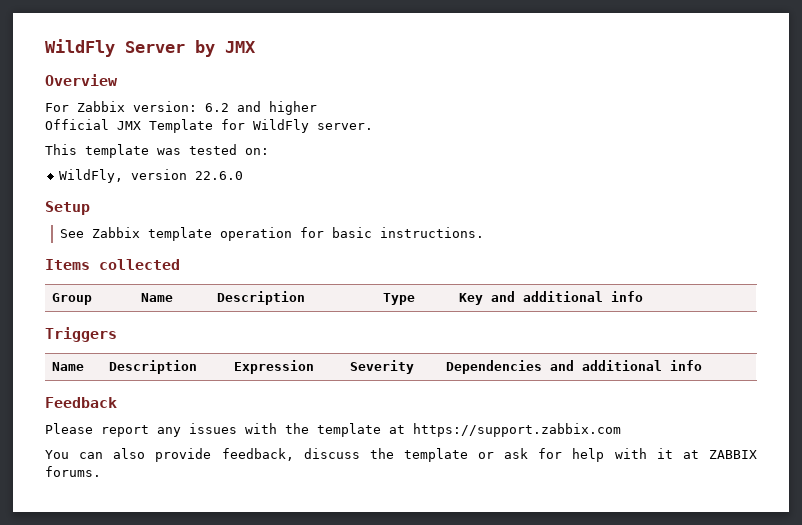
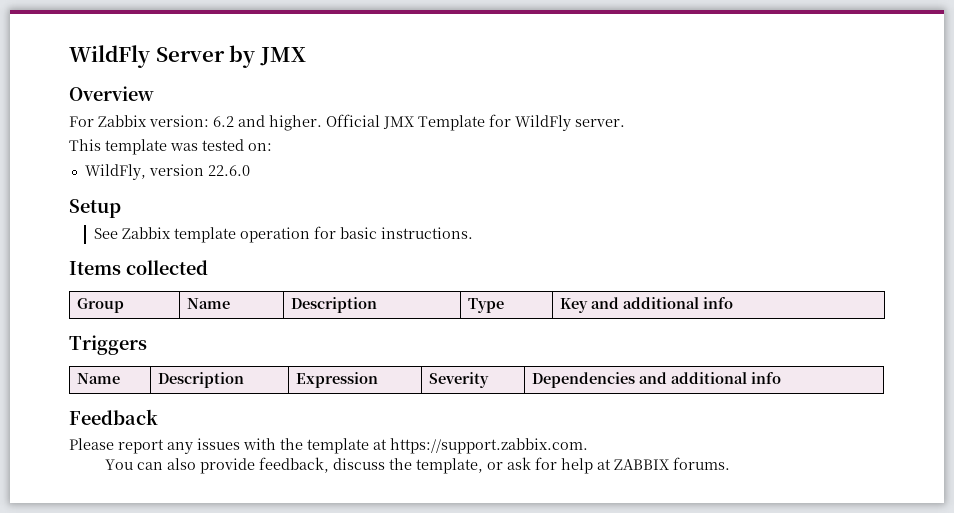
- For Zabbix version: 6.2 and higher
- Official JMX Template for WildFly server.
+ For Zabbix version: 6.2 and higher. Official JMX Template for WildFly server.
- Please report any issues with the template at https://support.zabbix.com
+ Please report any issues with the template at https://support.zabbix.com.
- You can also provide feedback, discuss the template or ask for help with it at ZABBIX forums.
+ You can also provide feedback, discuss the template, or ask for help at ZABBIX forums.

